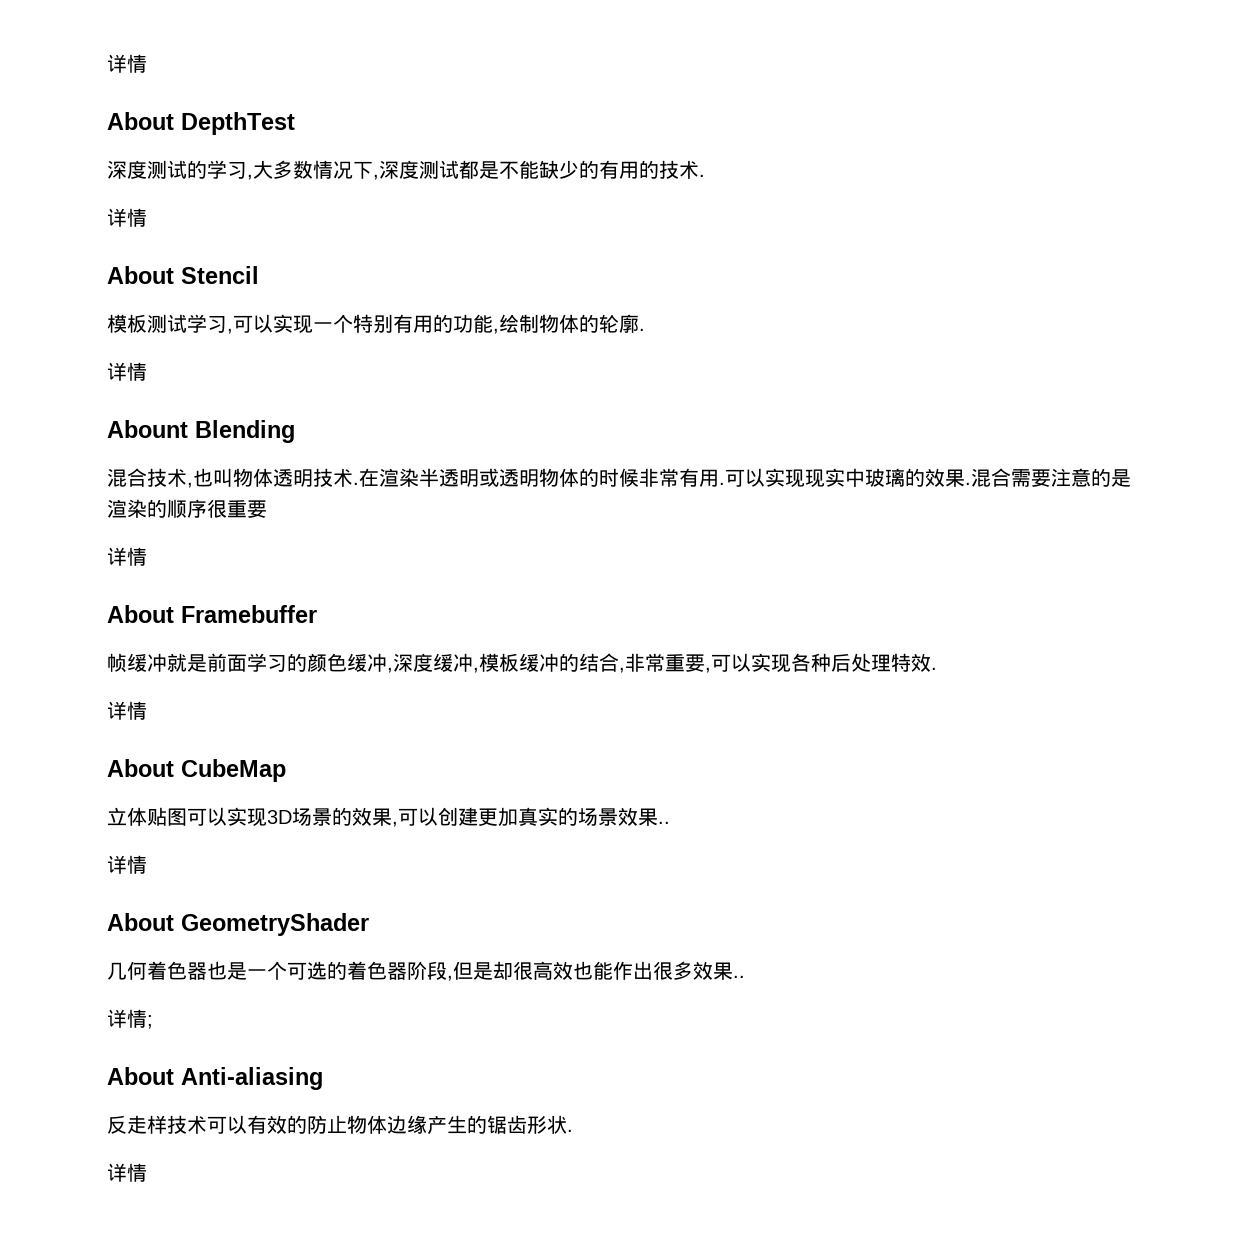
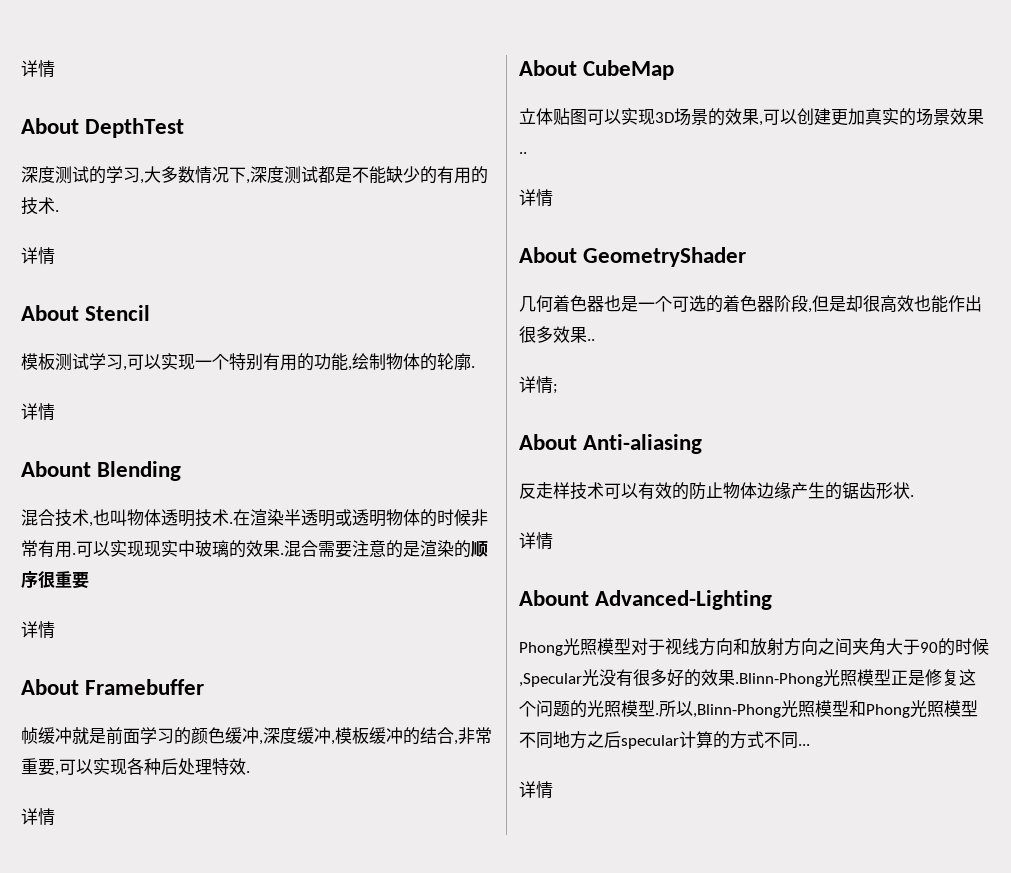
+ Abount Advanced-Lighting
+ Phong光照模型对于视线方向和放射方向之间夹角大于90的时候,Specular光没有很多好的效果.Blinn-Phong光照模型正是修复这个问题的光照模型.所以,Blinn-Phong光照模型和Phong光照模型不同地方之后specular计算的方式不同...
+ 详情

